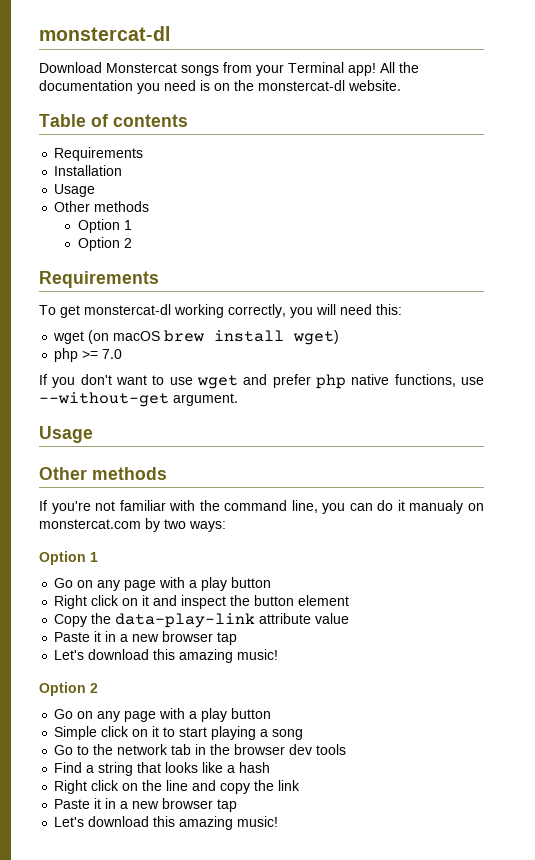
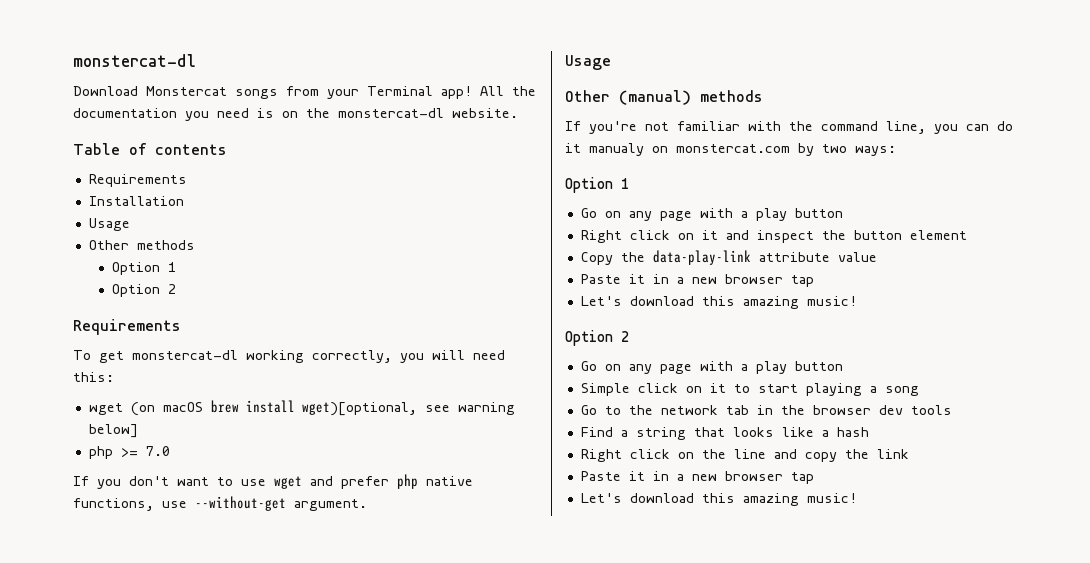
- wget (on macOS brew install wget)
+ wget (on macOS brew install wget)[optional, see warning below]
  If you don't want to use wget and prefer php native functions, use --without-get argument.
  Usage
- Other methods
+ Other (manual) methods

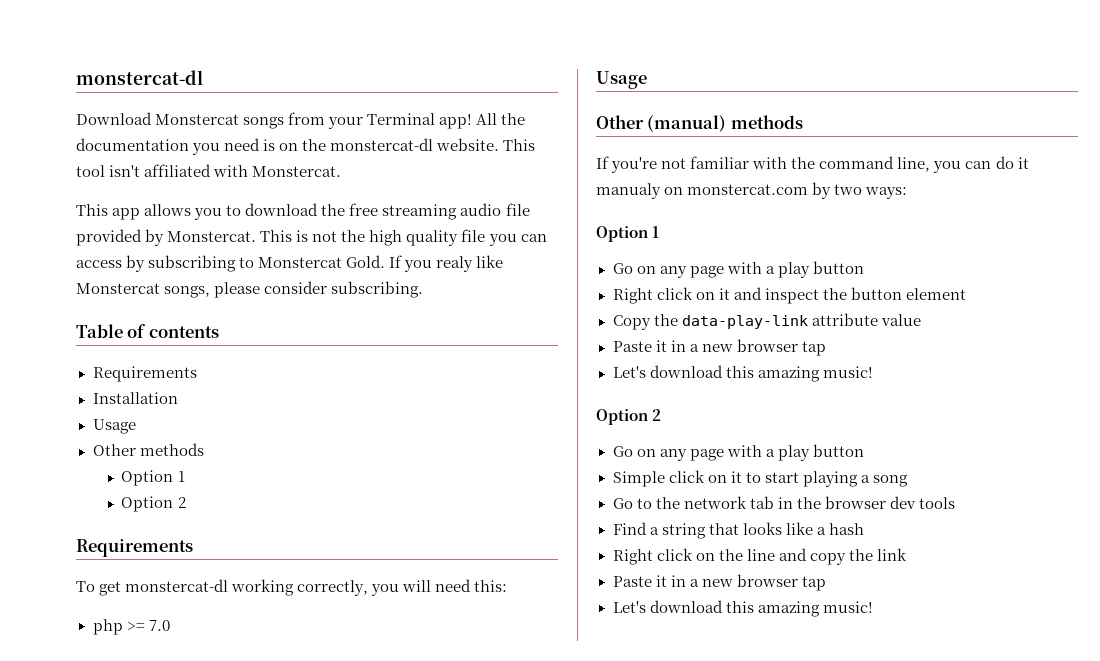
+ This tool isn't affiliated with Monstercat.
+ This app allows you to download the free streaming audio file provided by Monstercat. This is not the high quality file you can access by subscribing to Monstercat Gold. If you realy like Monstercat songs, please consider subscribing.
- wget (on macOS brew install wget)[optional, see warning below]
  php >= 7.0
- If you don't want to use wget and prefer php native functions, use --without-get argument.

